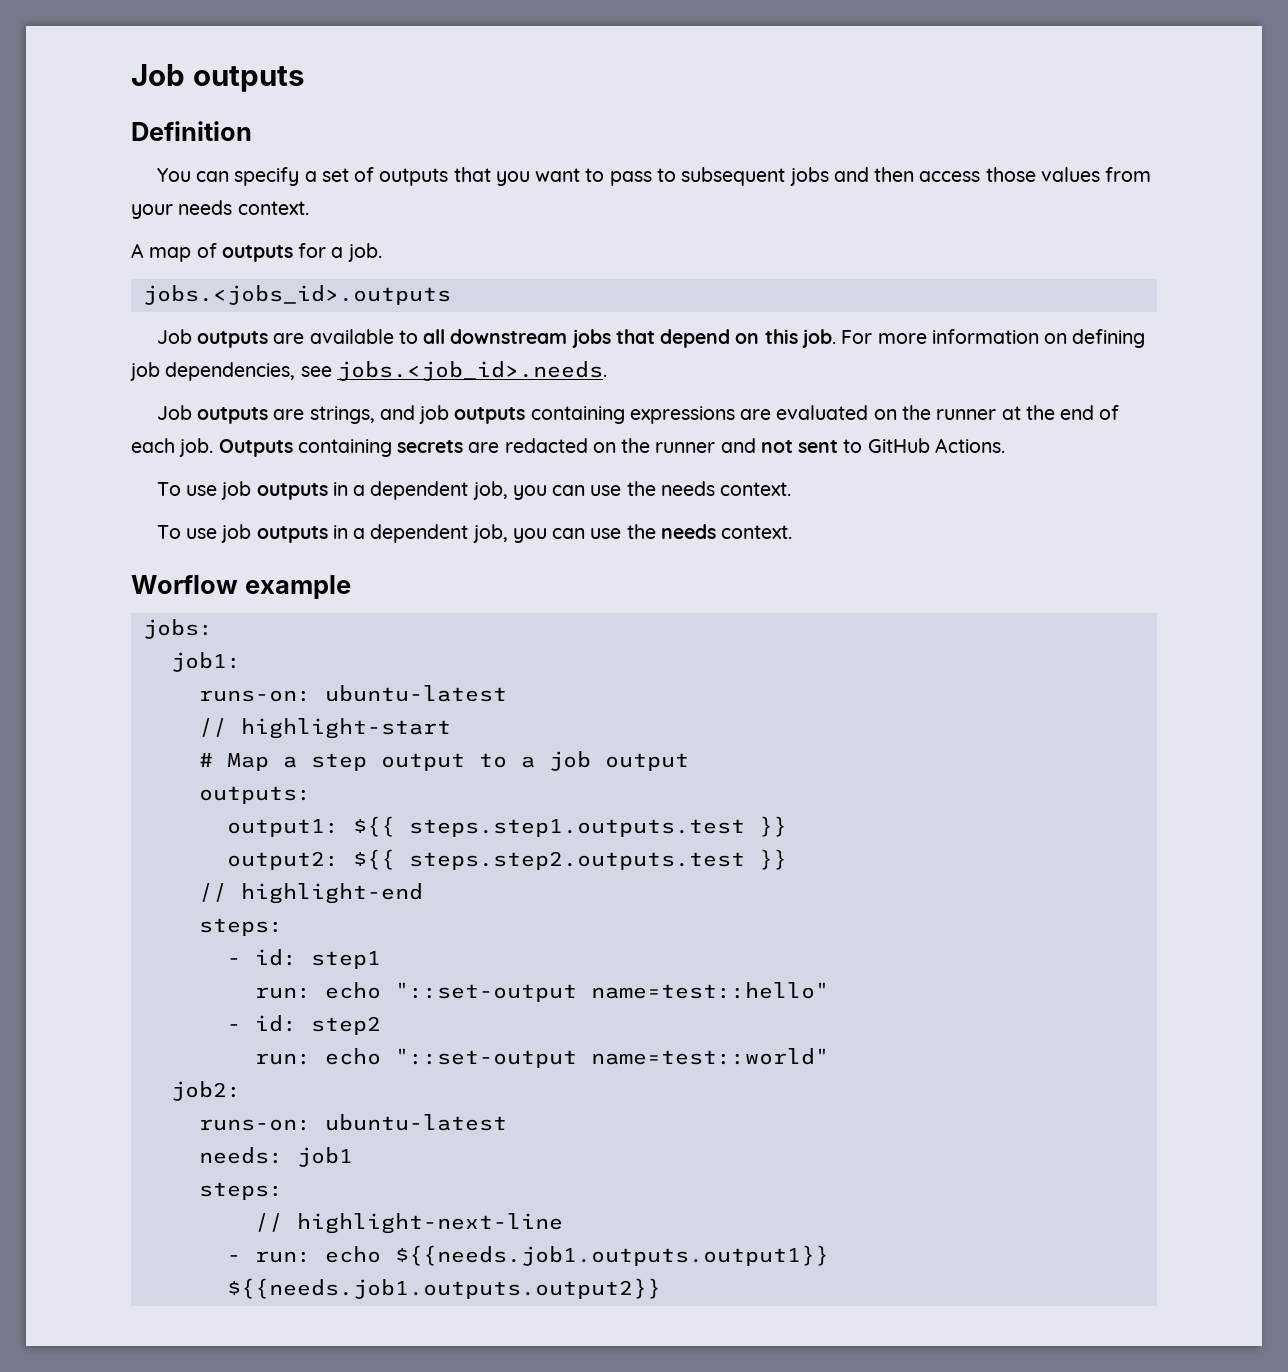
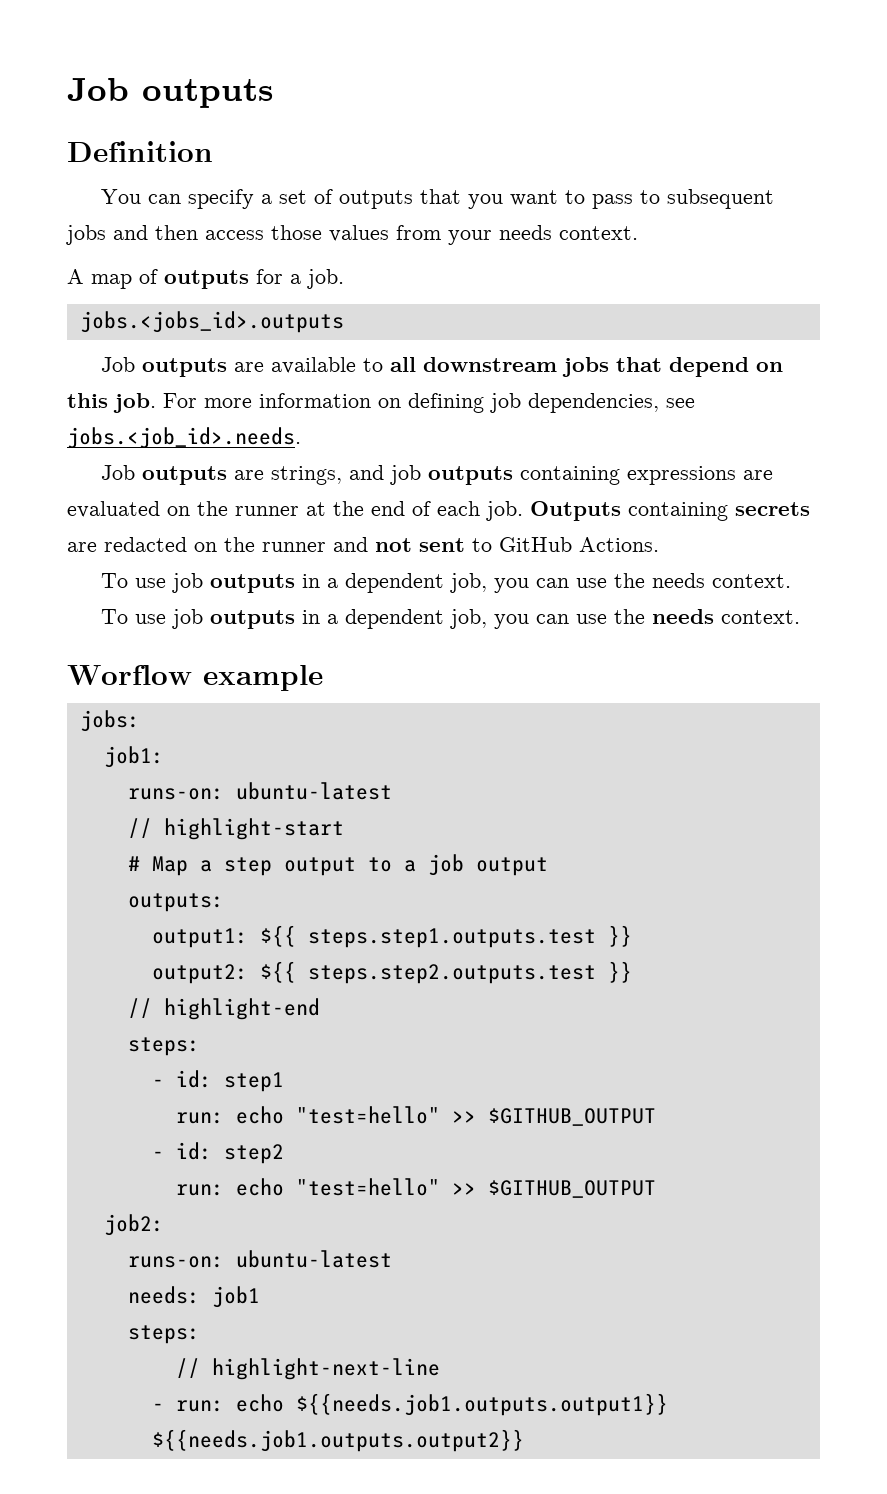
  - id: step1
- run: echo "::set-output name=test::hello"
+ run: echo "test=hello" >> $GITHUB_OUTPUT
  - id: step2
- run: echo "::set-output name=test::world"
+ run: echo "test=hello" >> $GITHUB_OUTPUT

